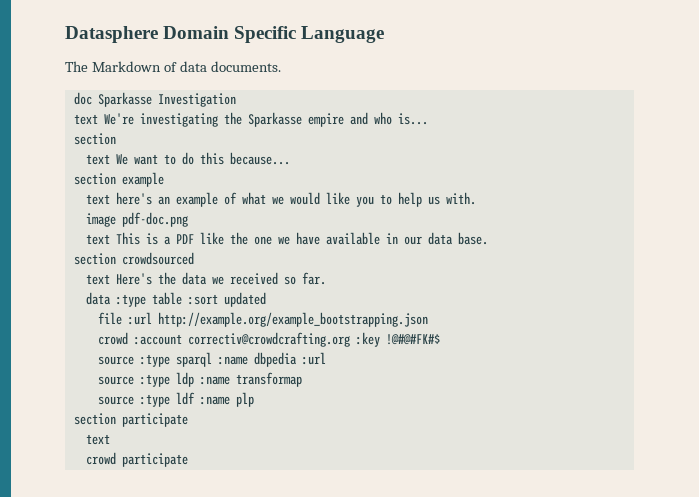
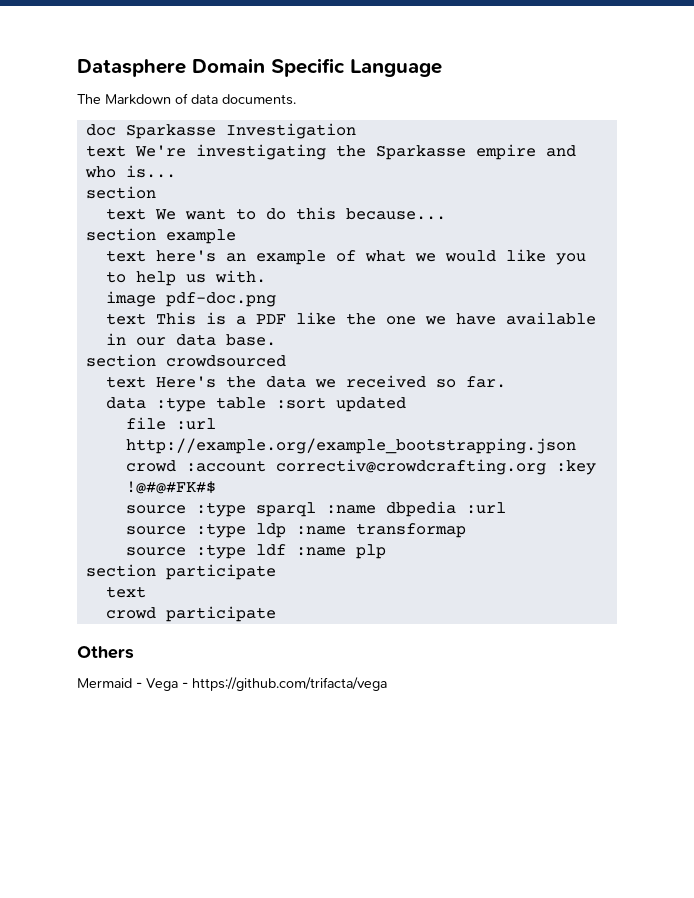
+ Others
+ Mermaid - Vega - https://github.com/trifacta/vega

